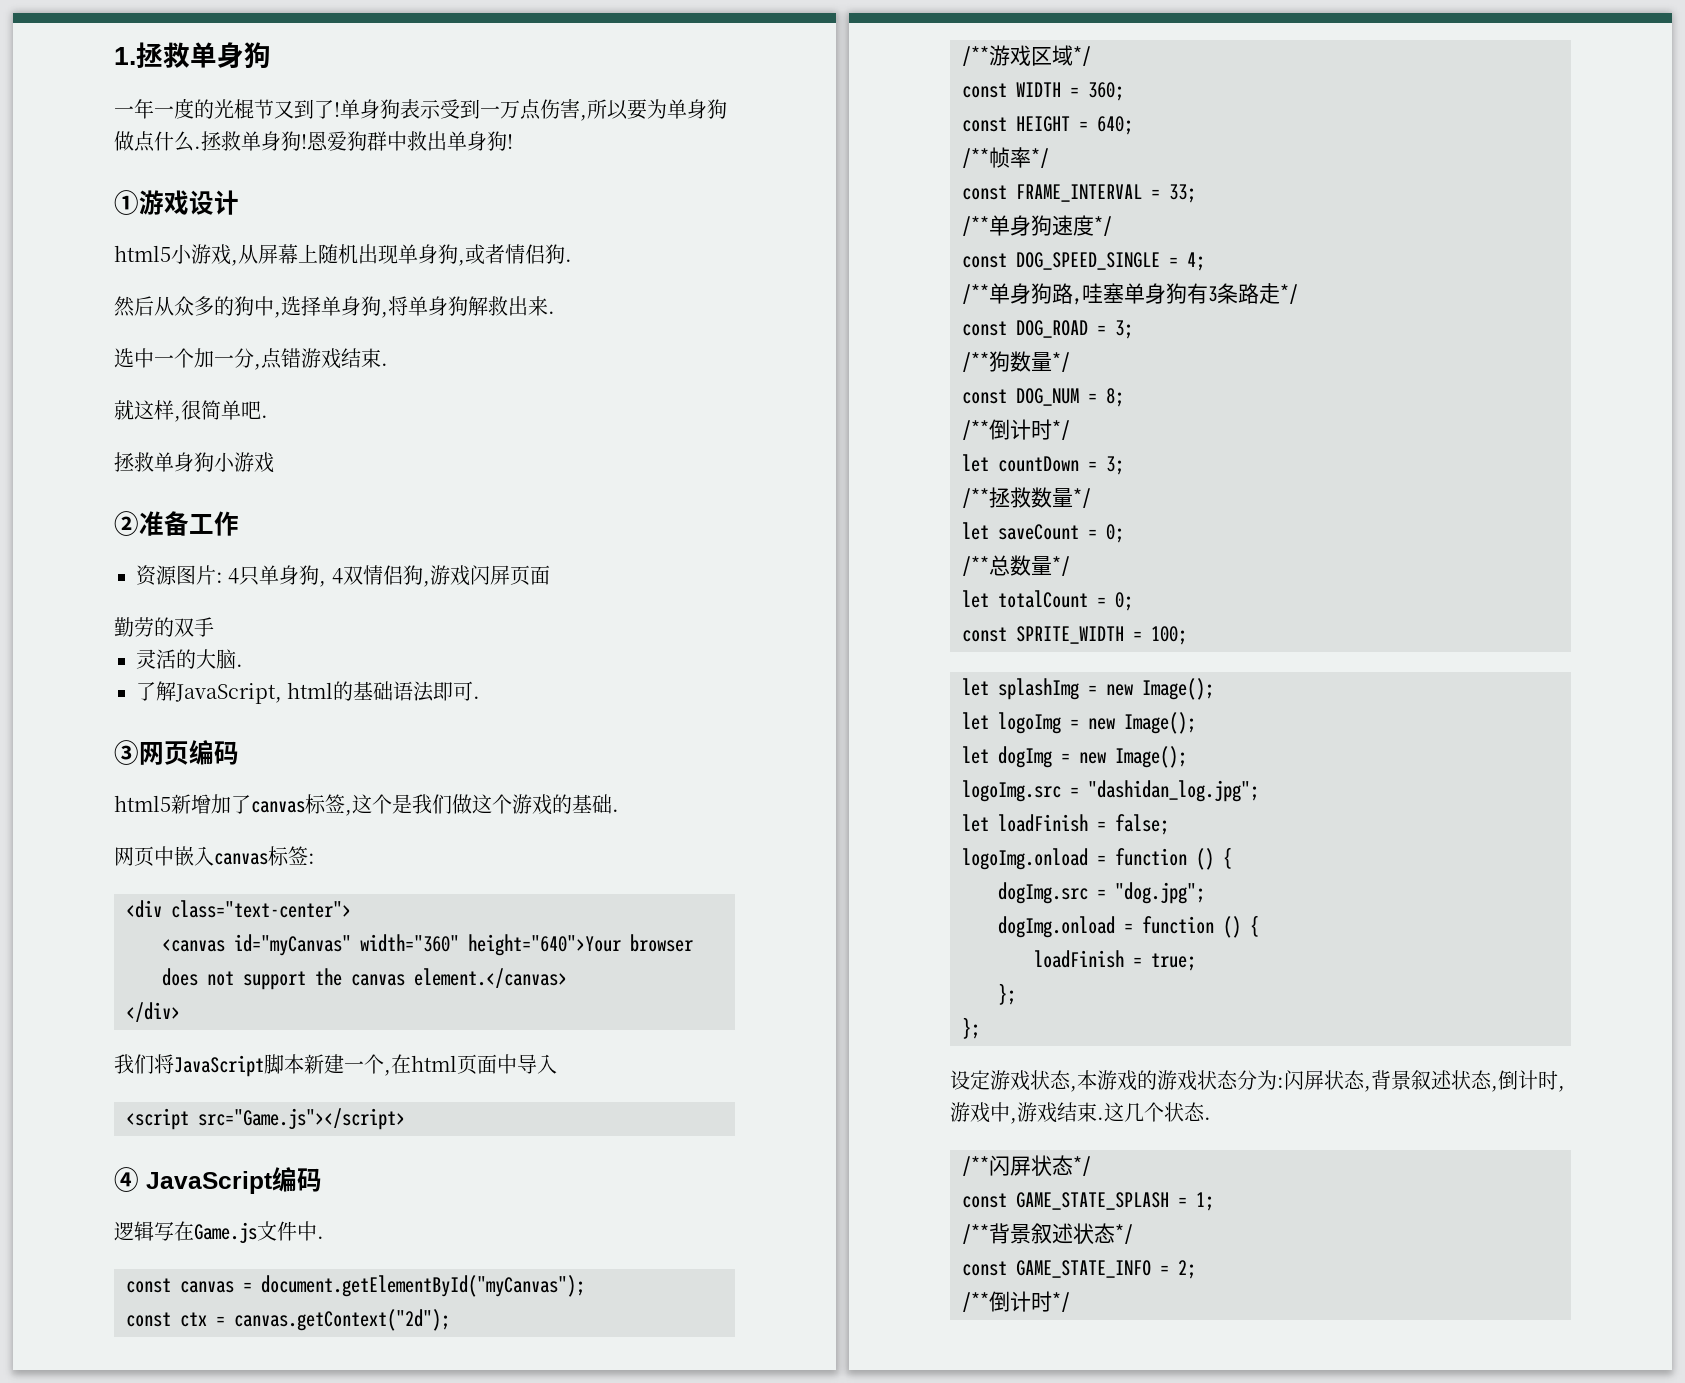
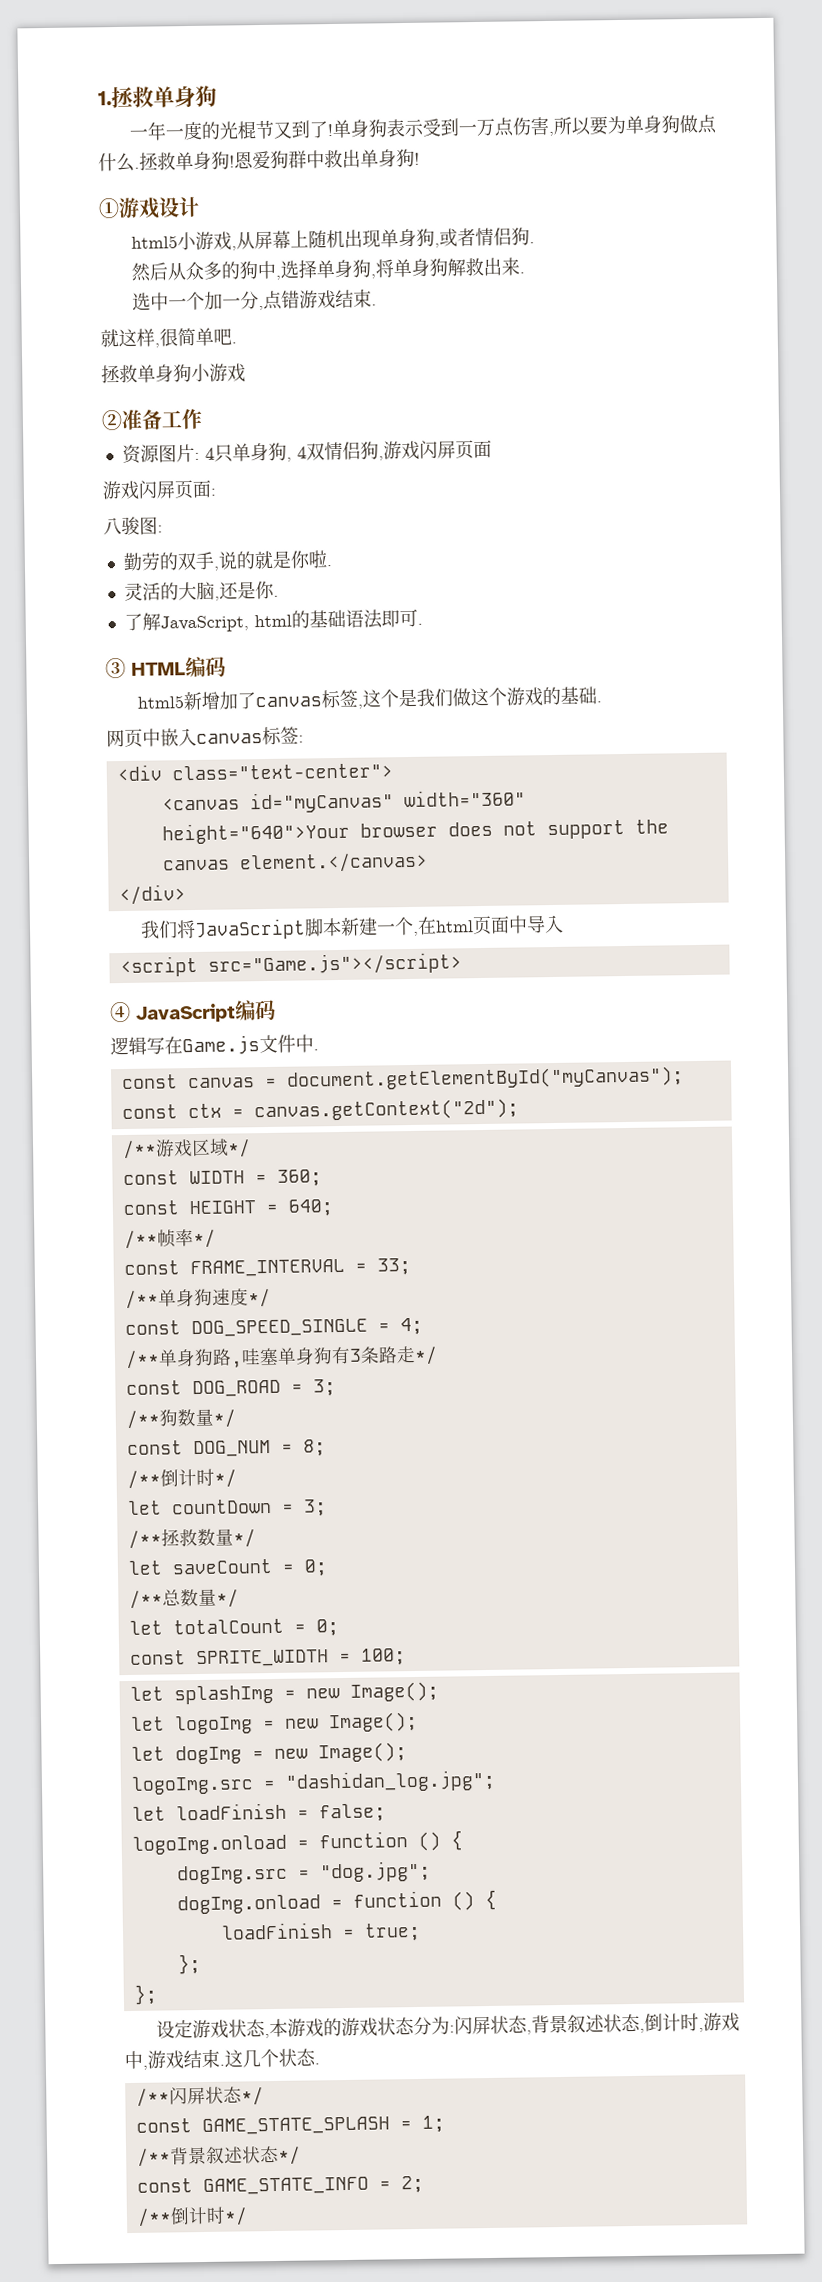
- 勤劳的双手
+ 游戏闪屏页面:
+ 八骏图:
+ 勤劳的双手,说的就是你啦.
- 灵活的大脑.
+ 灵活的大脑,还是你.
- ③网页编码
+ ③ HTML编码

